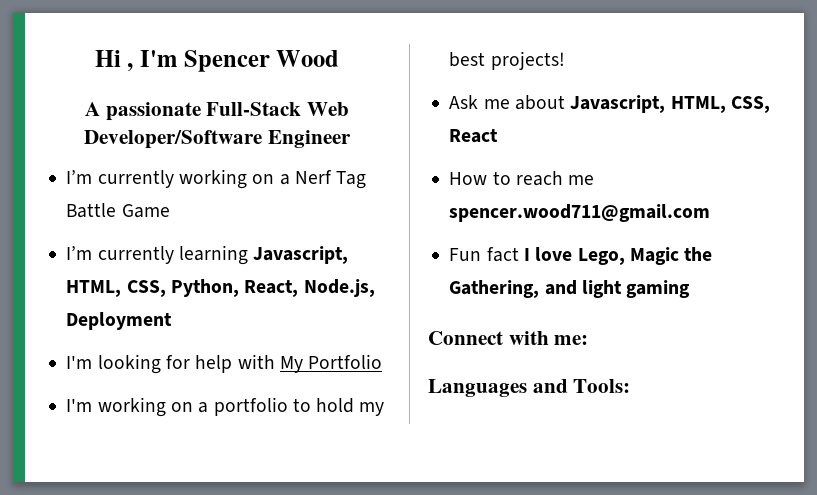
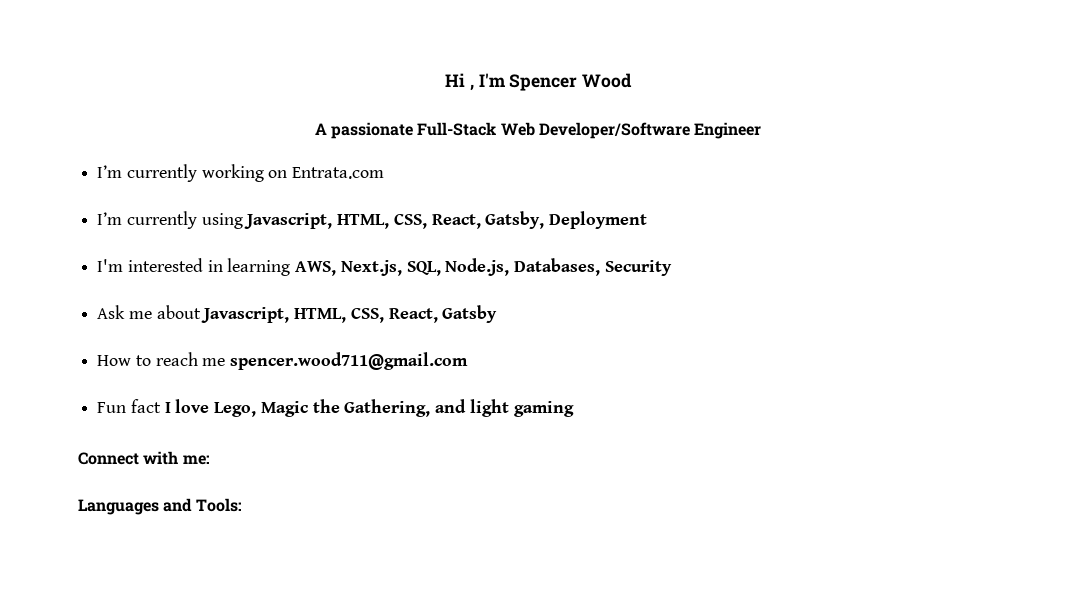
- I’m currently working on a Nerf Tag Battle Game
- I’m currently learning Javascript, HTML, CSS, Python, React, Node.js, Deployment
+ I’m currently working on Entrata.com
+ I’m currently using Javascript, HTML, CSS, React, Gatsby, Deployment
- I'm looking for help with My Portfolio
- I'm working on a portfolio to hold my best projects!
+ I'm interested in learning AWS, Next.js, SQL, Node.js, Databases, Security
- Ask me about Javascript, HTML, CSS, React
+ Ask me about Javascript, HTML, CSS, React, Gatsby

